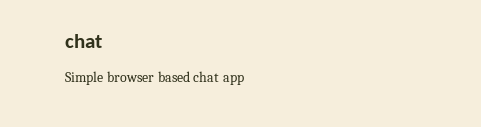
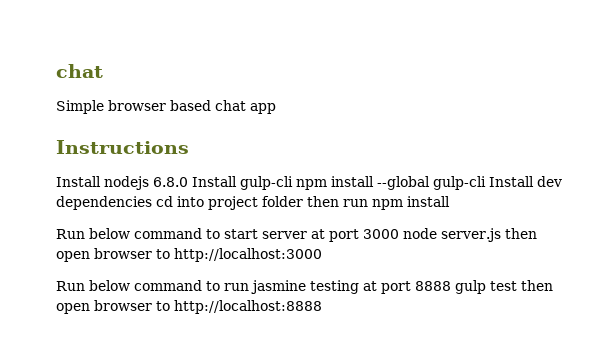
+ Instructions
+ Install nodejs 6.8.0 Install gulp-cli npm install --global gulp-cli Install dev dependencies cd into project folder then run npm install
+ Run below command to start server at port 3000 node server.js then open browser to http://localhost:3000
+ Run below command to run jasmine testing at port 8888 gulp test then open browser to http://localhost:8888

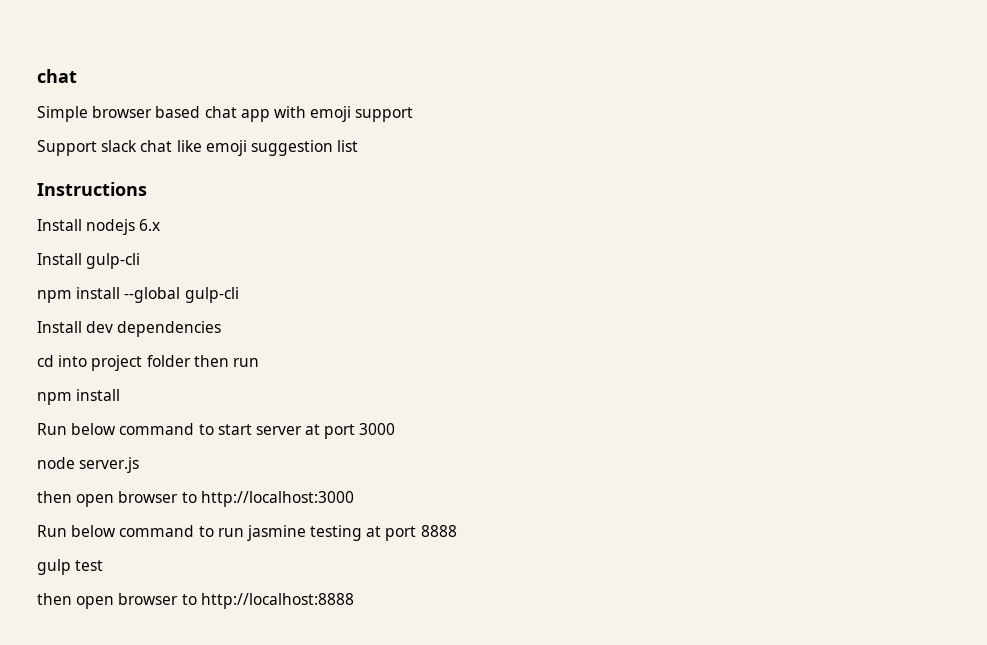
- Simple browser based chat app
+ Simple browser based chat app with emoji support
+ Support slack chat like emoji suggestion list
- Install nodejs 6.8.0 Install gulp-cli npm install --global gulp-cli Install dev dependencies cd into project folder then run npm install
+ Install nodejs 6.x
+ Install gulp-cli
+ npm install --global gulp-cli
+ Install dev dependencies
+ cd into project folder then run
+ npm install
- Run below command to start server at port 3000 node server.js then open browser to http://localhost:3000
+ Run below command to start server at port 3000
+ node server.js
+ then open browser to http://localhost:3000
- Run below command to run jasmine testing at port 8888 gulp test then open browser to http://localhost:8888
+ Run below command to run jasmine testing at port 8888
+ gulp test
+ then open browser to http://localhost:8888

